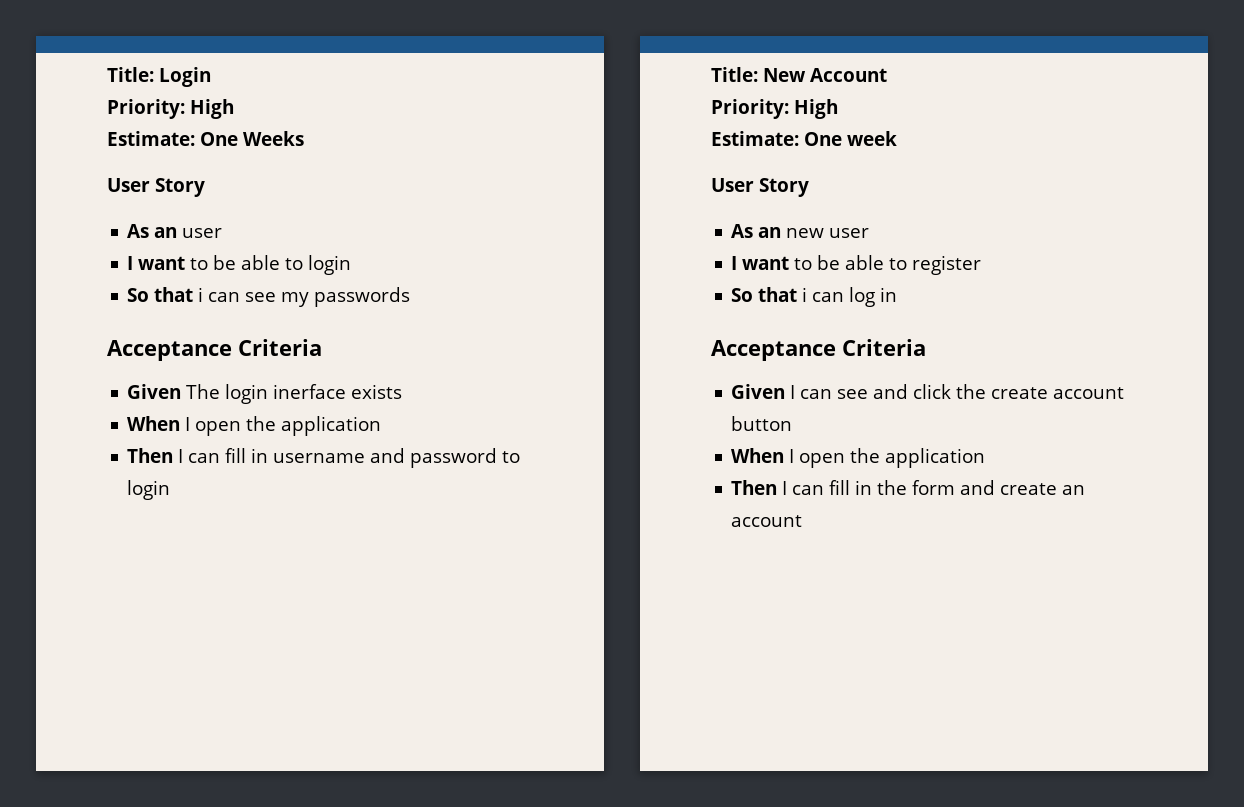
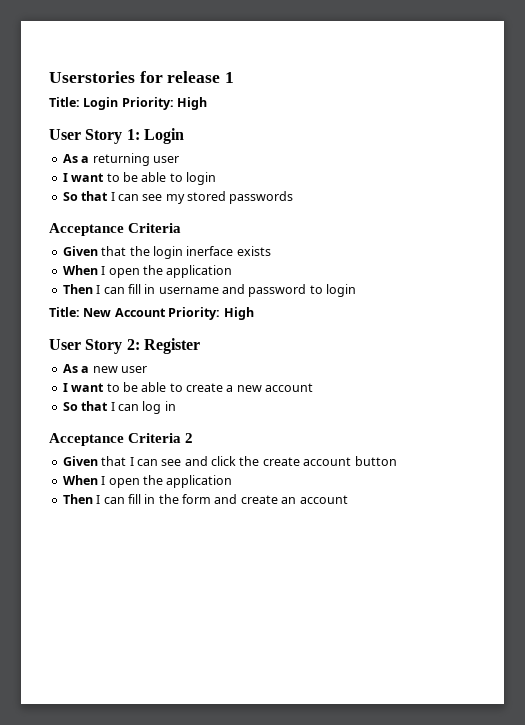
+ Userstories for release 1
- Title: Login
- Priority: High
- Estimate: One Weeks
- User Story
- As an user
+ Title: Login Priority: High
+ User Story 1: Login
+ As a returning user
- So that i can see my passwords
+ So that I can see my stored passwords
- Given The login inerface exists
+ Given that the login inerface exists
- Title: New Account
- Priority: High
- Estimate: One week
- User Story
- As an new user
+ Title: New Account Priority: High
+ User Story 2: Register
+ As a new user
- I want to be able to register
- So that i can log in
- Acceptance Criteria
- Given I can see and click the create account button
+ I want to be able to create a new account
+ So that I can log in
+ Acceptance Criteria 2
+ Given that I can see and click the create account button

